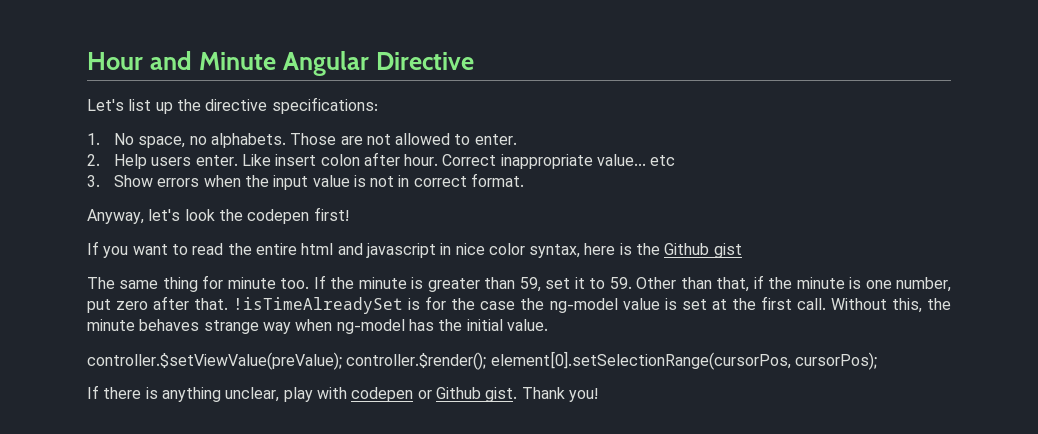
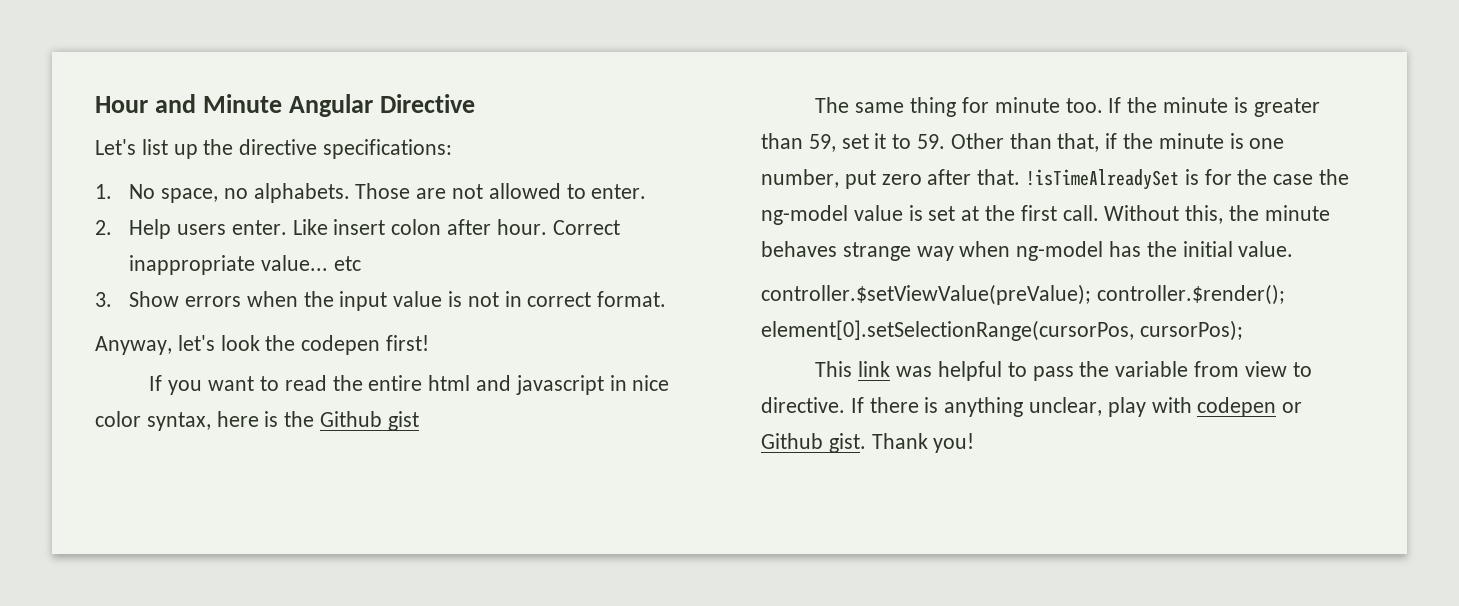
+ This link was helpful to pass the variable from view to directive.

